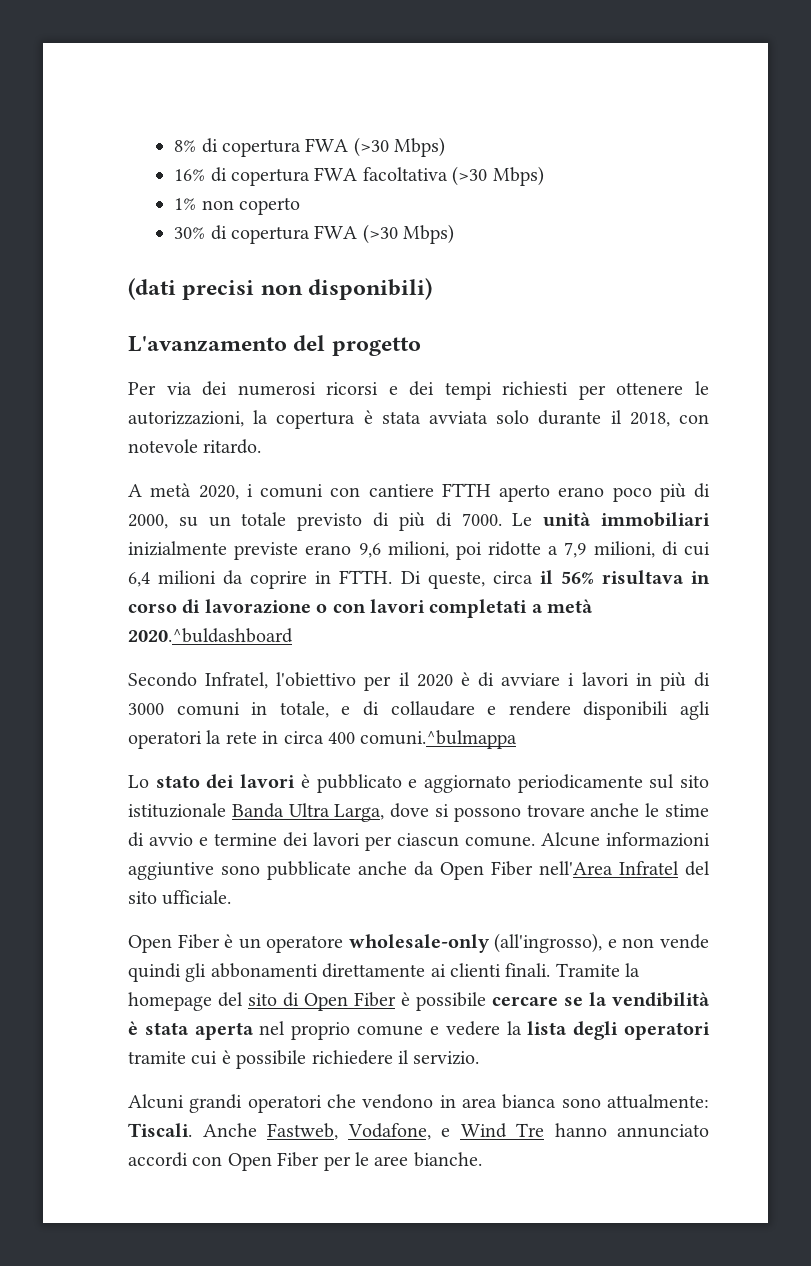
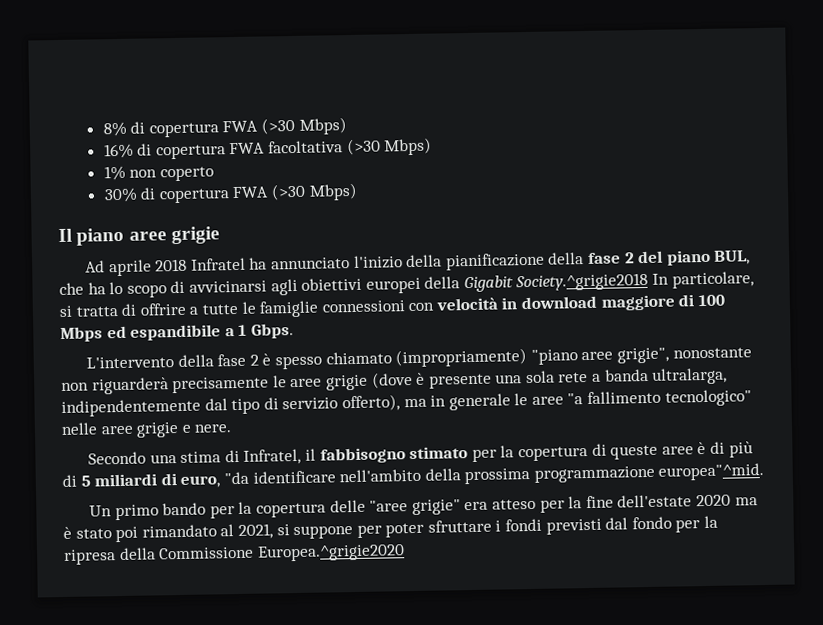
- (dati precisi non disponibili)
- L'avanzamento del progetto
- Per via dei numerosi ricorsi e dei tempi richiesti per ottenere le autorizzazioni, la copertura è stata avviata solo durante il 2018, con notevole ritardo.
- A metà 2020, i comuni con cantiere FTTH aperto erano poco più di 2000, su un totale previsto di più di 7000. Le unità immobiliari inizialmente previste erano 9,6 milioni, poi ridotte a 7,9 milioni, di cui 6,4 milioni da coprire in FTTH. Di queste, circa il 56% risultava in corso di lavorazione o con lavori completati a metà 2020.^buldashboard
- Secondo Infratel, l'obiettivo per il 2020 è di avviare i lavori in più di 3000 comuni in totale, e di collaudare e rendere disponibili agli operatori la rete in circa 400 comuni.^bulmappa
- Lo stato dei lavori è pubblicato e aggiornato periodicamente sul sito istituzionale Banda Ultra Larga, dove si possono trovare anche le stime di avvio e termine dei lavori per ciascun comune. Alcune informazioni aggiuntive sono pubblicate anche da Open Fiber nell'Area Infratel del sito ufficiale.
- Open Fiber è un operatore wholesale-only (all'ingrosso), e non vende quindi gli abbonamenti direttamente ai clienti finali. Tramite la homepage del sito di Open Fiber è possibile cercare se la vendibilità è stata aperta nel proprio comune e vedere la lista degli operatori tramite cui è possibile richiedere il servizio.
- Alcuni grandi operatori che vendono in area bianca sono attualmente: Tiscali. Anche Fastweb, Vodafone, e Wind Tre hanno annunciato accordi con Open Fiber per le aree bianche.
+ Il piano aree grigie
+ Ad aprile 2018 Infratel ha annunciato l'inizio della pianificazione della fase 2 del piano BUL, che ha lo scopo di avvicinarsi agli obiettivi europei della Gigabit Society.^grigie2018 In particolare, si tratta di offrire a tutte le famiglie connessioni con velocità in download maggiore di 100 Mbps ed espandibile a 1 Gbps.
+ L'intervento della fase 2 è spesso chiamato (impropriamente) "piano aree grigie", nonostante non riguarderà precisamente le aree grigie (dove è presente una sola rete a banda ultralarga, indipendentemente dal tipo di servizio offerto), ma in generale le aree "a fallimento tecnologico" nelle aree grigie e nere.
+ Secondo una stima di Infratel, il fabbisogno stimato per la copertura di queste aree è di più di 5 miliardi di euro, "da identificare nell'ambito della prossima programmazione europea"^mid.
+ Un primo bando per la copertura delle "aree grigie" era atteso per la fine dell'estate 2020 ma è stato poi rimandato al 2021, si suppone per poter sfruttare i fondi previsti dal fondo per la ripresa della Commissione Europea.^grigie2020

